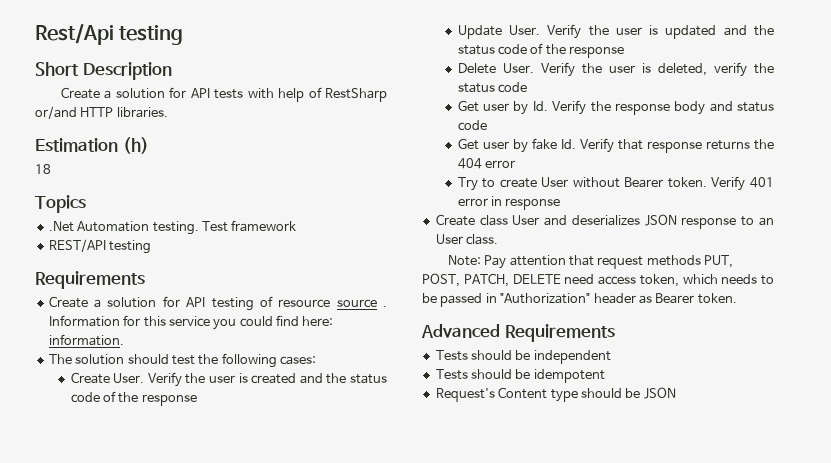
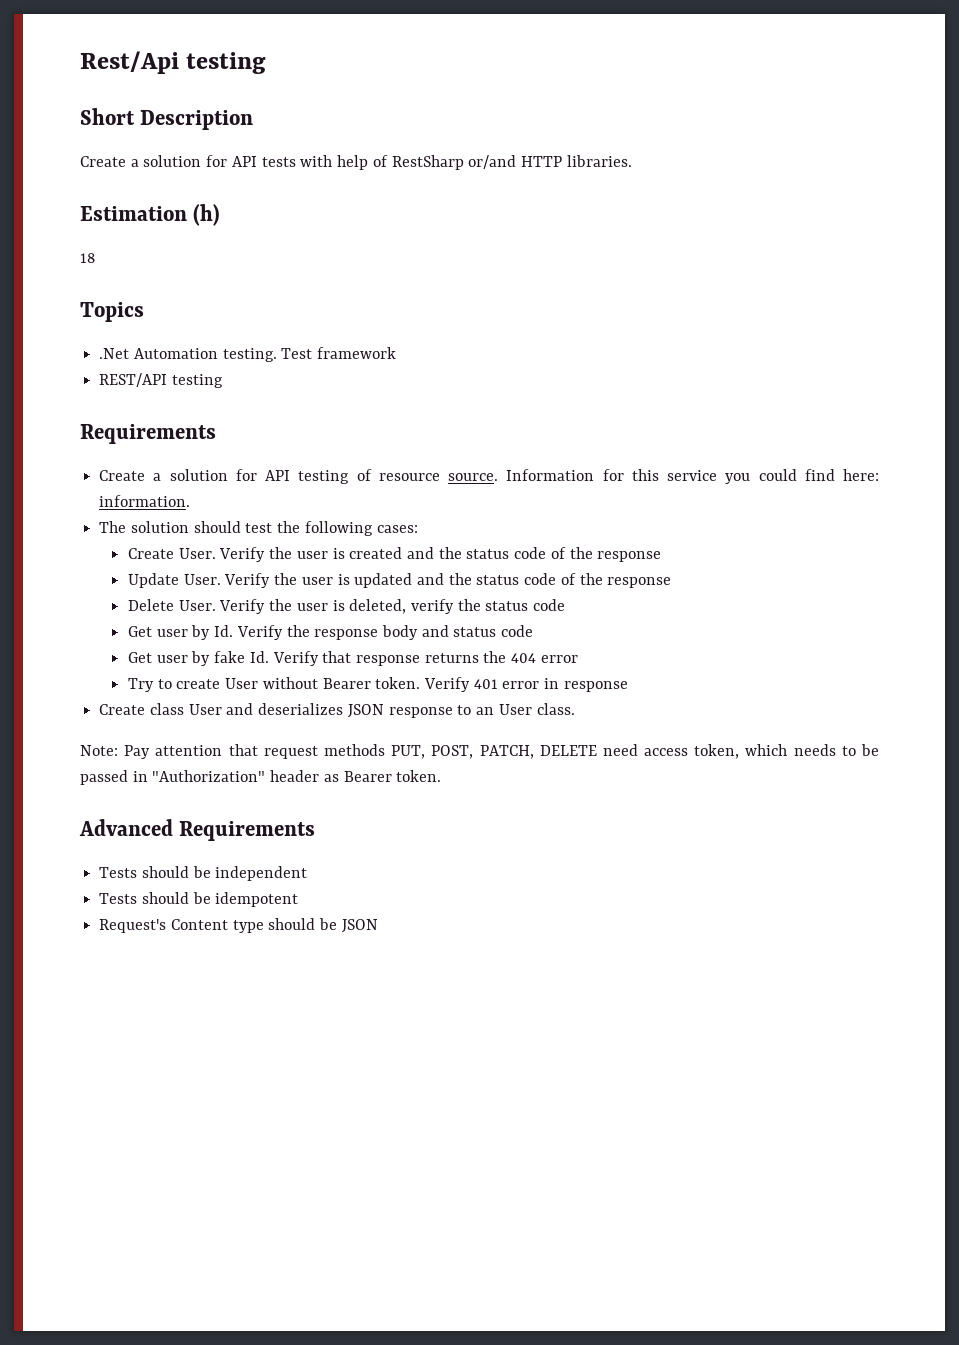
- Create a solution for API testing of resource source .
+ Create a solution for API testing of resource source.

